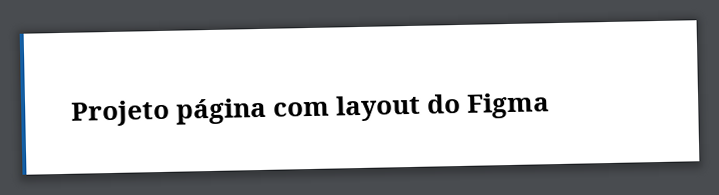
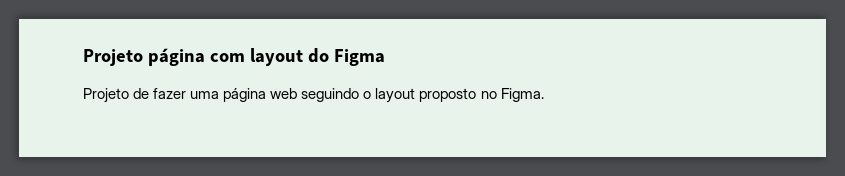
+ Projeto de fazer uma página web seguindo o layout proposto no Figma.

